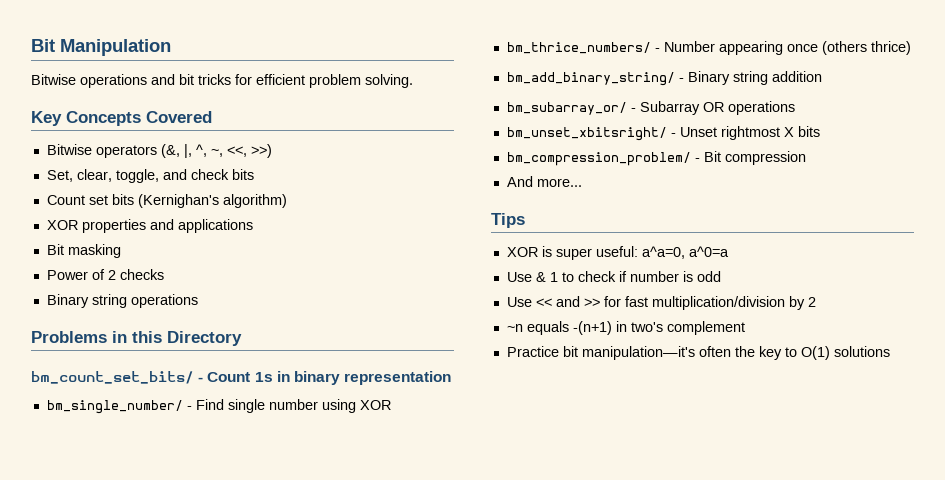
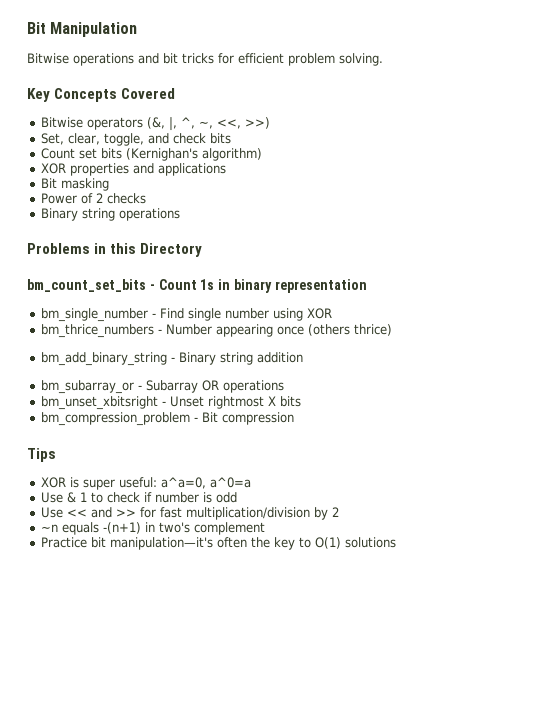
- bm_count_set_bits/ - Count 1s in binary representation
+ bm_count_set_bits - Count 1s in binary representation
- bm_single_number/ - Find single number using XOR
+ bm_single_number - Find single number using XOR
- bm_thrice_numbers/ - Number appearing once (others thrice)
+ bm_thrice_numbers - Number appearing once (others thrice)
- bm_add_binary_string/ - Binary string addition
+ bm_add_binary_string - Binary string addition
- bm_subarray_or/ - Subarray OR operations
+ bm_subarray_or - Subarray OR operations
- bm_unset_xbitsright/ - Unset rightmost X bits
+ bm_unset_xbitsright - Unset rightmost X bits
- bm_compression_problem/ - Bit compression
+ bm_compression_problem - Bit compression
- And more...

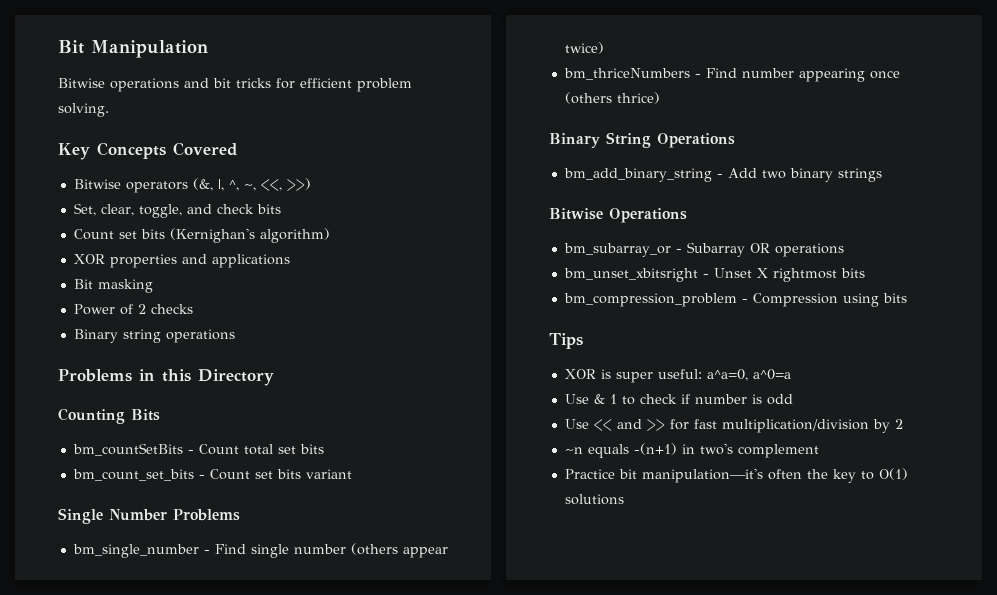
- bm_count_set_bits - Count 1s in binary representation
+ Counting Bits
+ bm_countSetBits - Count total set bits
+ bm_count_set_bits - Count set bits variant
+ Single Number Problems
- bm_single_number - Find single number using XOR
- bm_thrice_numbers - Number appearing once (others thrice)
+ bm_single_number - Find single number (others appear twice)
+ bm_thriceNumbers - Find number appearing once (others thrice)
+ Binary String Operations
- bm_add_binary_string - Binary string addition
+ bm_add_binary_string - Add two binary strings
+ Bitwise Operations
- bm_unset_xbitsright - Unset rightmost X bits
+ bm_unset_xbitsright - Unset X rightmost bits
- bm_compression_problem - Bit compression
+ bm_compression_problem - Compression using bits

